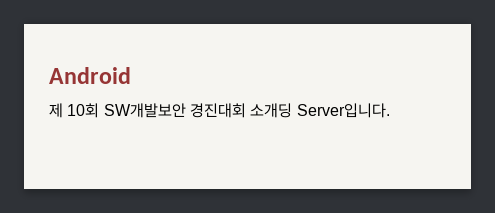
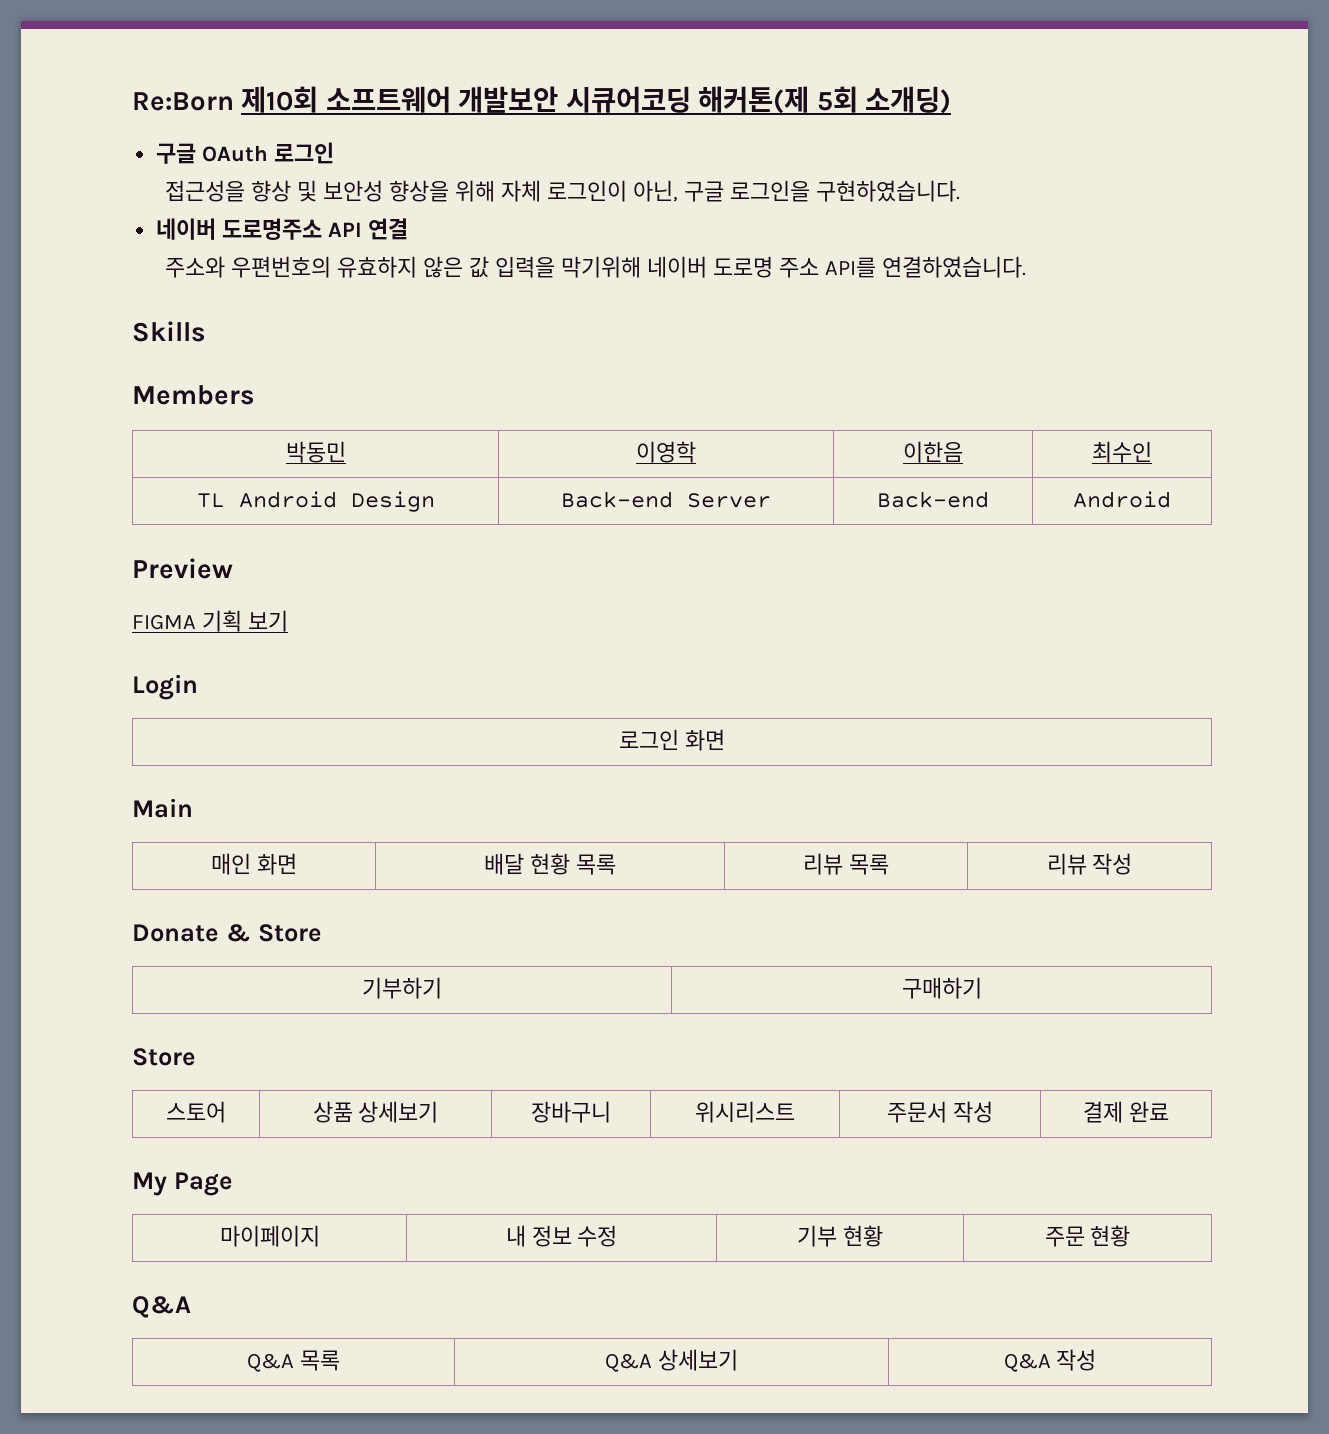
- Android
- 제 10회 SW개발보안 경진대회 소개딩 Server입니다.
+ Re:Born 제10회 소프트웨어 개발보안 시큐어코딩 해커톤(제 5회 소개딩)
+ 구글 OAuth 로그인
+ 접근성을 향상 및 보안성 향상을 위해 자체 로그인이 아닌, 구글 로그인을 구현하였습니다.
+ 네이버 도로명주소 API 연결
+ 주소와 우편번호의 유효하지 않은 값 입력을 막기위해 네이버 도로명 주소 API를 연결하였습니다.
+ Skills
+ Members
+ 박동민 | 이영학 | 이한음 | 최수인
+ TL Android Design | Back-end Server | Back-end | Android
+ Preview
+ FIGMA 기획 보기
+ Login
+ 로그인 화면
+ Main
+ 매인 화면 | 배달 현황 목록 | 리뷰 목록 | 리뷰 작성
+ Donate & Store
+ 기부하기 | 구매하기
+ Store
+ 스토어 | 상품 상세보기 | 장바구니 | 위시리스트 | 주문서 작성 | 결제 완료
+ My Page
+ 마이페이지 | 내 정보 수정 | 기부 현황 | 주문 현황
+ Q&A
+ Q&A 목록 | Q&A 상세보기 | Q&A 작성

